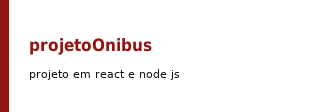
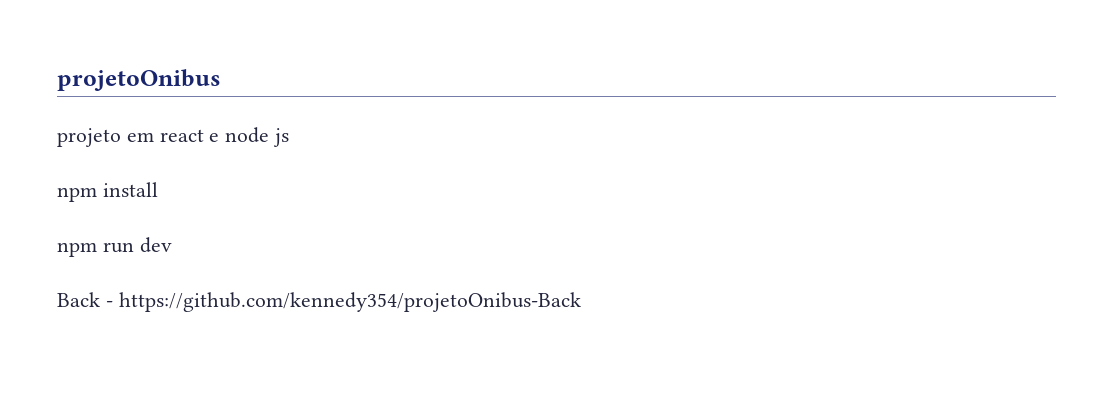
+ npm install
+ npm run dev
+ Back - https://github.com/kennedy354/projetoOnibus-Back

